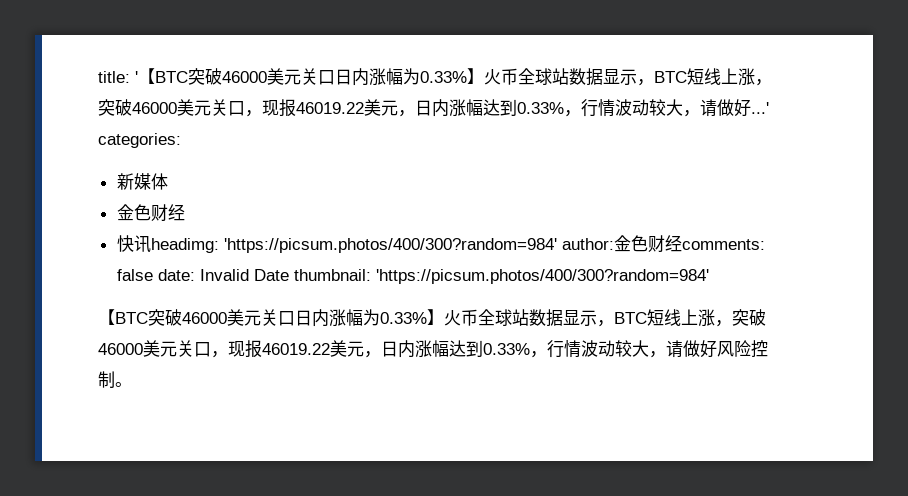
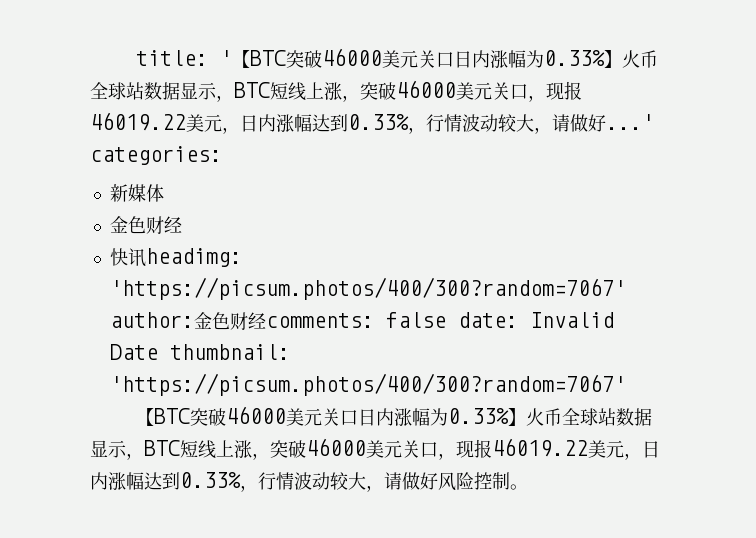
- 快讯headimg: 'https://picsum.photos/400/300?random=984' author:金色财经comments: false date: Invalid Date thumbnail: 'https://picsum.photos/400/300?random=984'
+ 快讯headimg: 'https://picsum.photos/400/300?random=7067' author:金色财经comments: false date: Invalid Date thumbnail: 'https://picsum.photos/400/300?random=7067'

